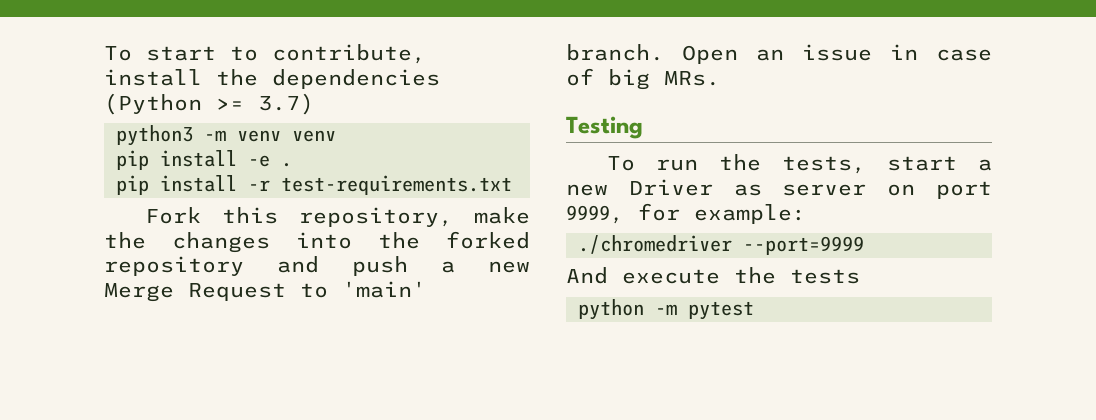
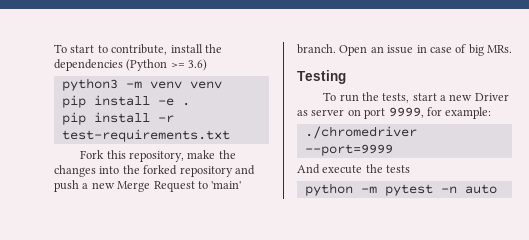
- To start to contribute, install the dependencies (Python >= 3.7)
+ To start to contribute, install the dependencies (Python >= 3.6)
- python -m pytest
+ python -m pytest -n auto

